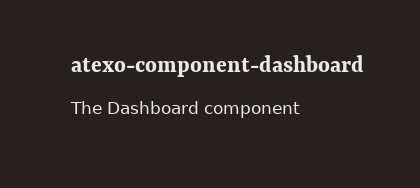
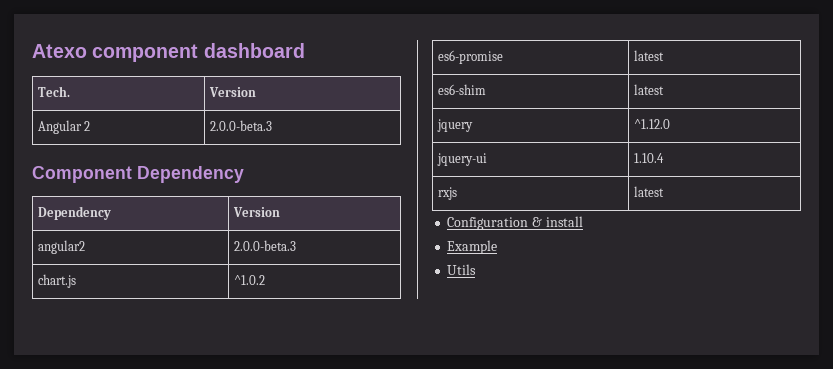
- atexo-component-dashboard
- The Dashboard component
+ Atexo component dashboard
+ Tech. | Version
+ Angular 2 | 2.0.0-beta.3
+ Component Dependency
+ Dependency | Version
+ angular2 | 2.0.0-beta.3
+ chart.js | ^1.0.2
+ es6-promise | latest
+ es6-shim | latest
+ jquery | ^1.12.0
+ jquery-ui | 1.10.4
+ rxjs | latest
+ Configuration & install
+ Example
+ Utils

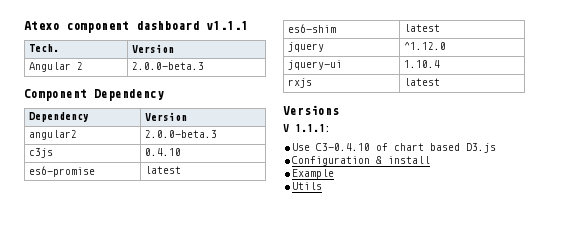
- Atexo component dashboard
+ Atexo component dashboard v1.1.1
- chart.js | ^1.0.2
+ c3js | 0.4.10
+ Versions
+ V 1.1.1:
+ Use C3-0.4.10 of chart based D3.js

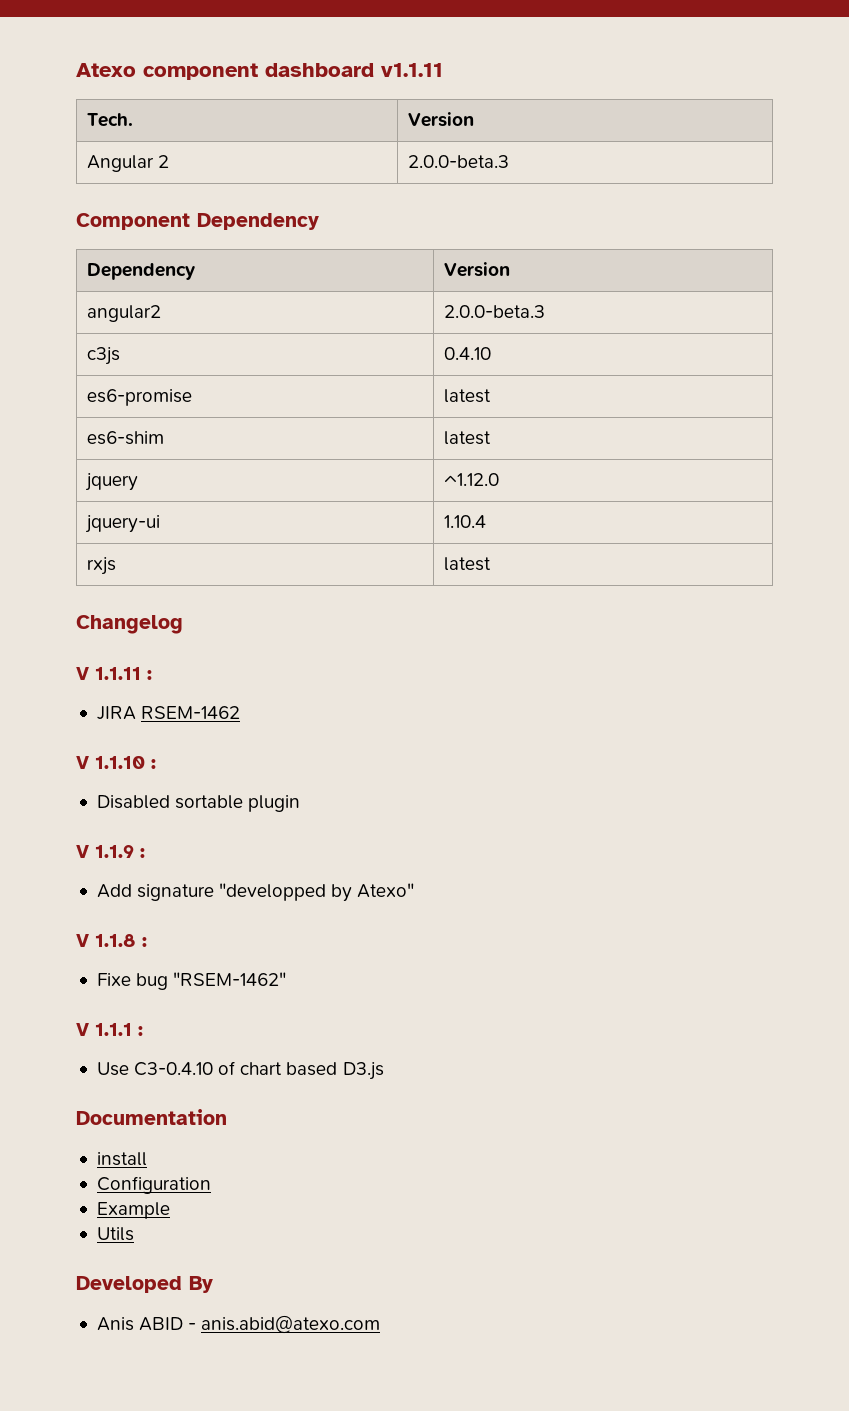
- Atexo component dashboard v1.1.1
+ Atexo component dashboard v1.1.11
- Versions
- V 1.1.1:
+ Changelog
+ V 1.1.11 :
+ JIRA RSEM-1462
+ V 1.1.10 :
+ Disabled sortable plugin
+ V 1.1.9 :
+ Add signature "developped by Atexo"
+ V 1.1.8 :
+ Fixe bug "RSEM-1462"
+ V 1.1.1 :
+ Documentation
+ install
- Configuration & install
+ Configuration
+ Developed By
+ Anis ABID - anis.abid@atexo.com

